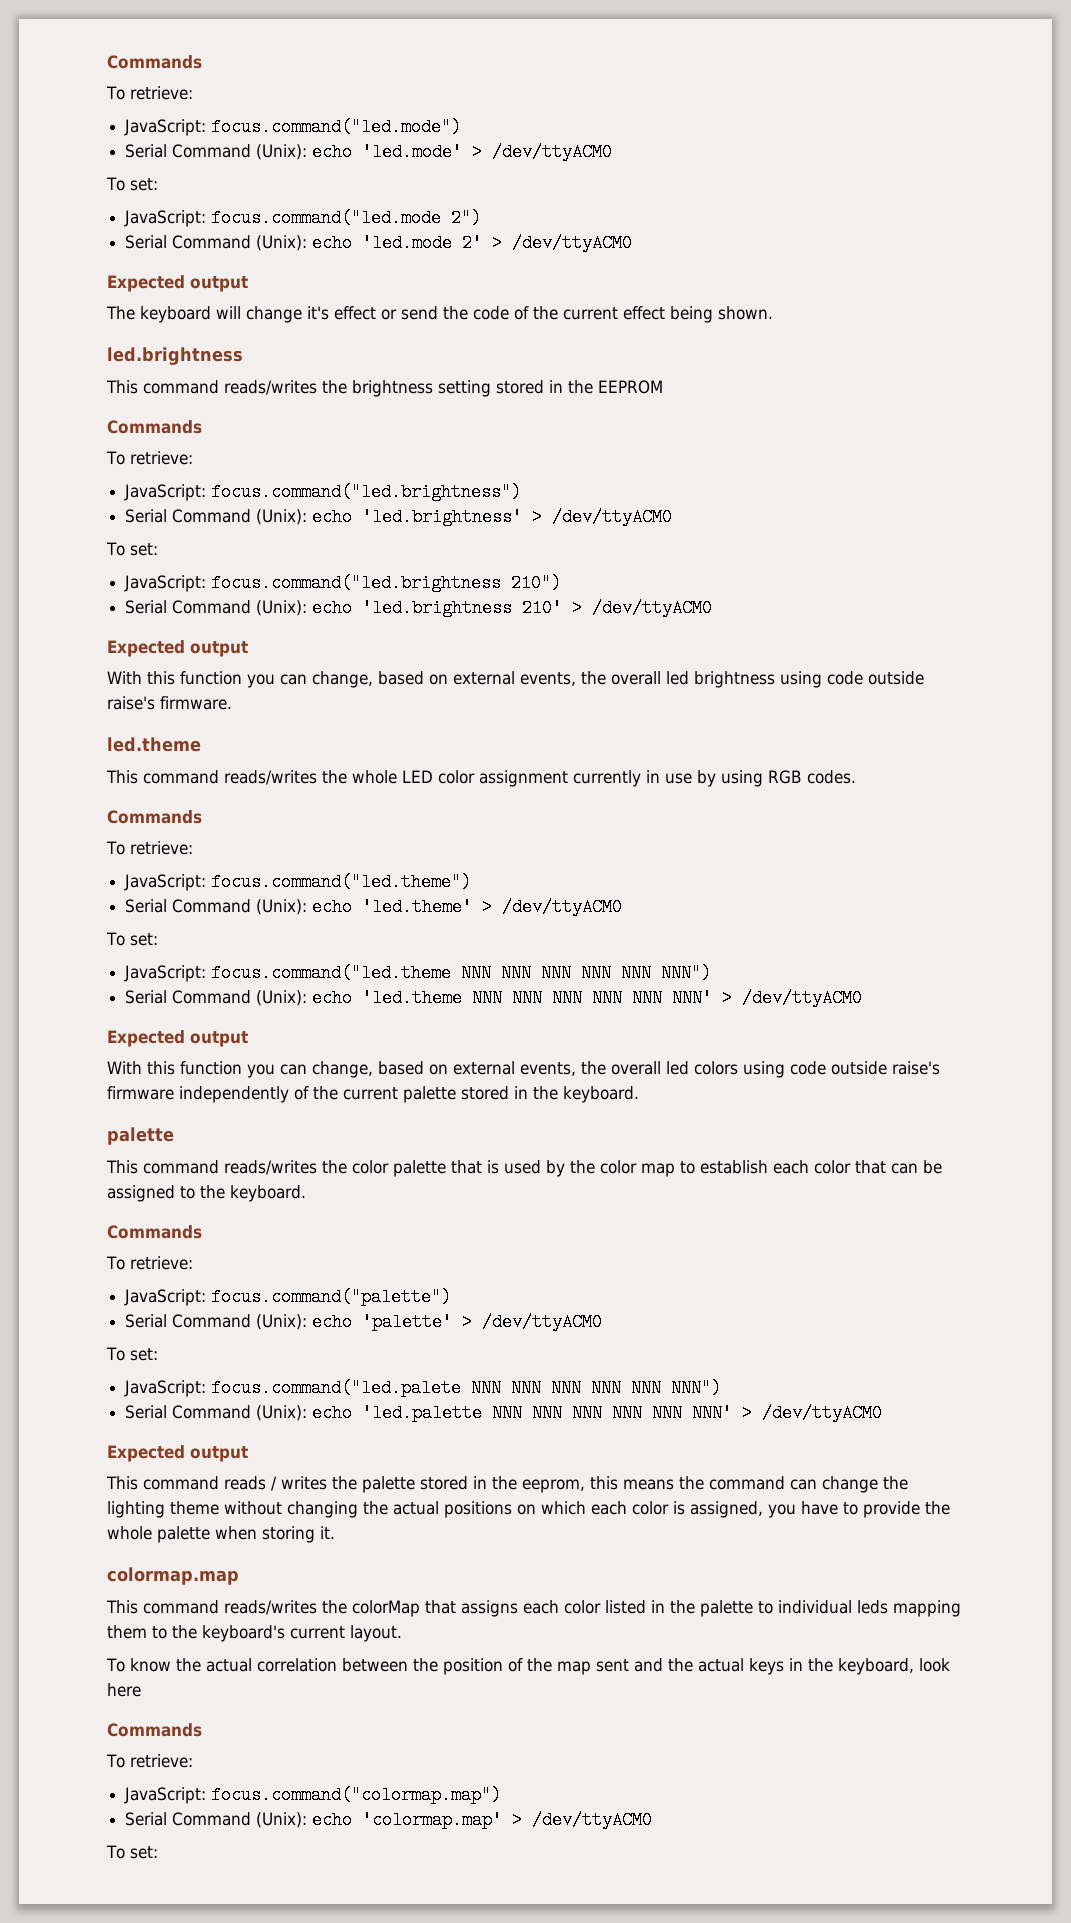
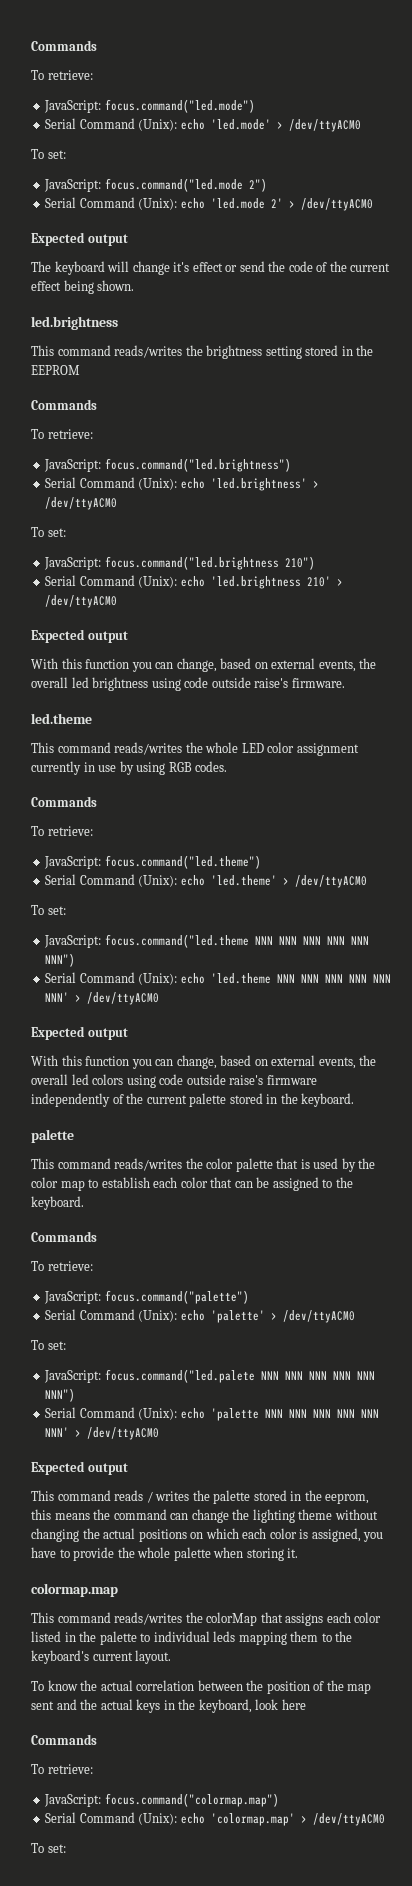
- Serial Command (Unix): echo 'led.palette NNN NNN NNN NNN NNN NNN' > /dev/ttyACM0
+ Serial Command (Unix): echo 'palette NNN NNN NNN NNN NNN NNN' > /dev/ttyACM0

